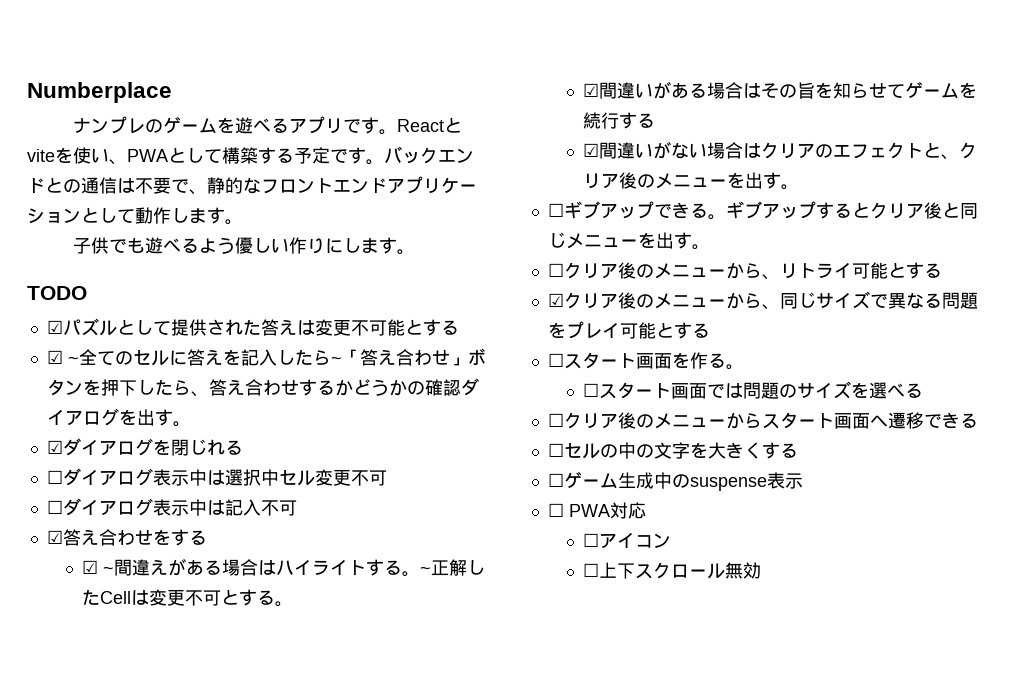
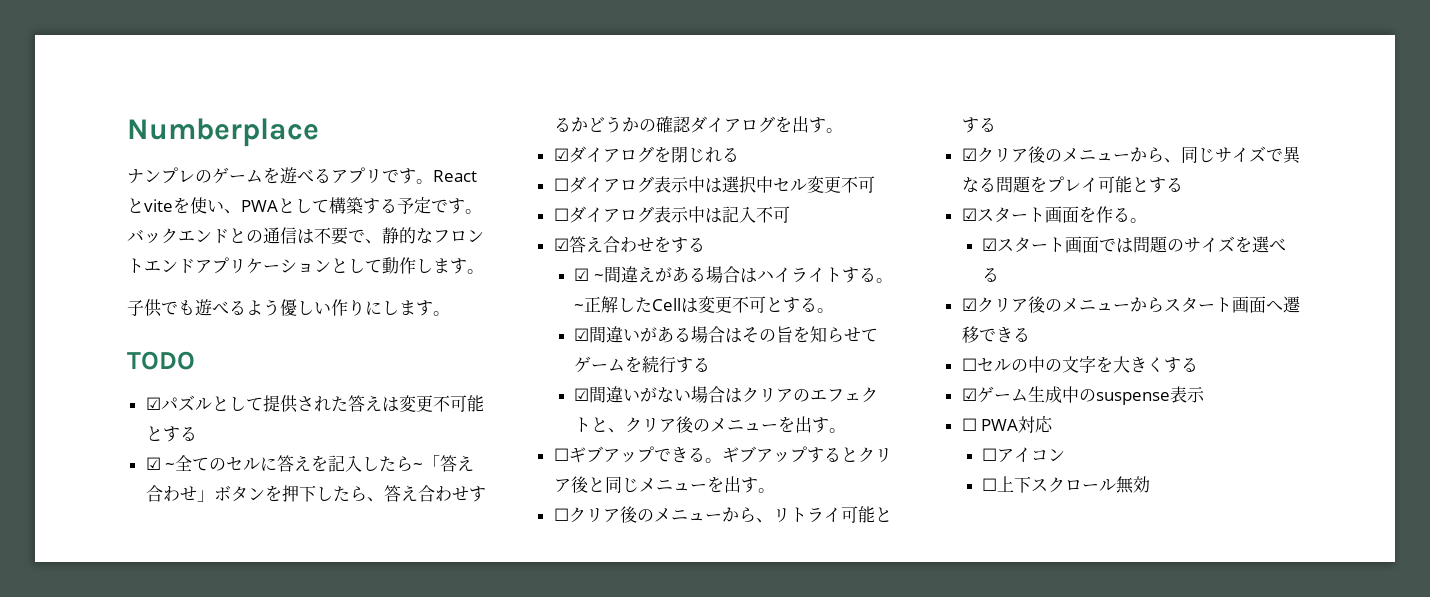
- ☐スタート画面を作る。
+ ☑スタート画面を作る。
- ☐スタート画面では問題のサイズを選べる
+ ☑スタート画面では問題のサイズを選べる
- ☐クリア後のメニューからスタート画面へ遷移できる
+ ☑クリア後のメニューからスタート画面へ遷移できる
- ☐ゲーム生成中のsuspense表示
+ ☑ゲーム生成中のsuspense表示

